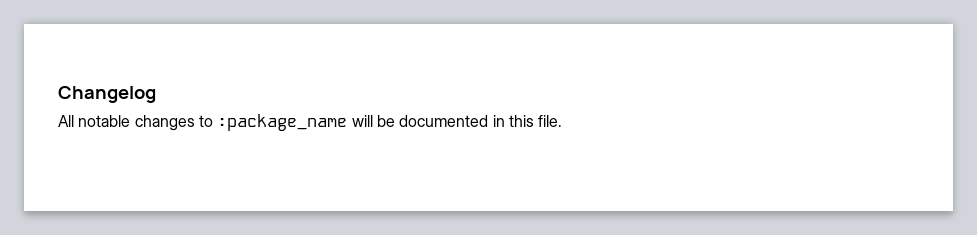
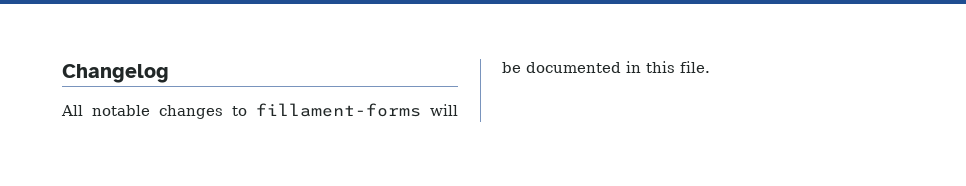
- All notable changes to :package_name will be documented in this file.
+ All notable changes to fillament-forms will be documented in this file.

